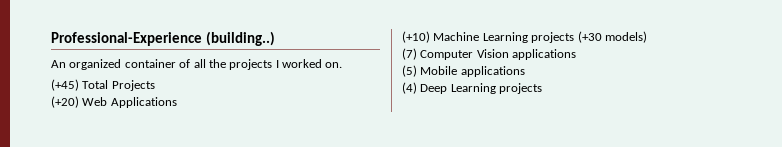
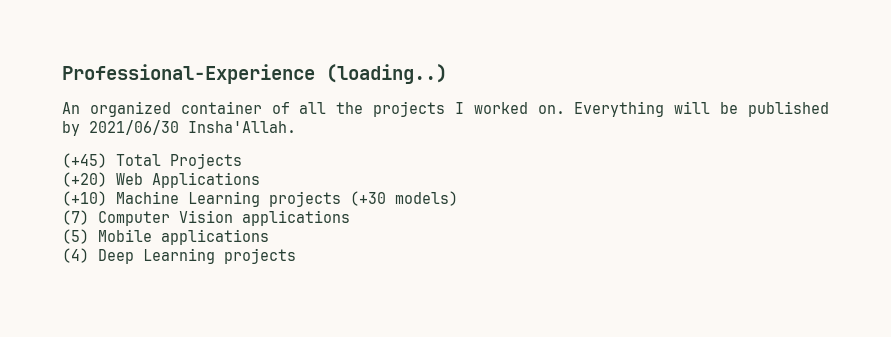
- Professional-Experience (building..)
+ Professional-Experience (loading..)
+ Everything will be published by 2021/06/30 Insha'Allah.

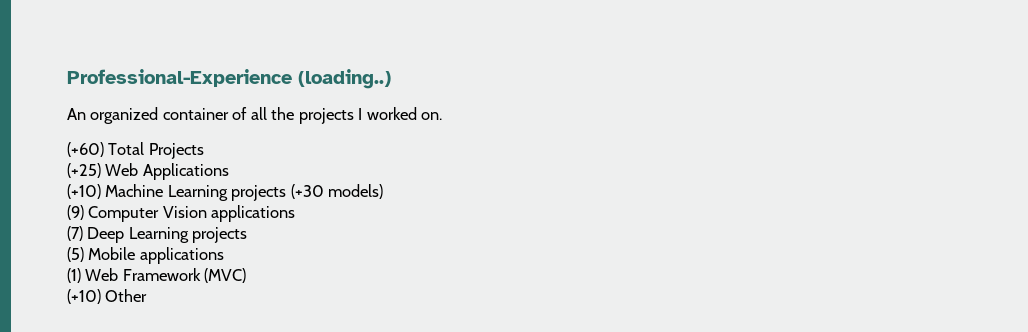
- An organized container of all the projects I worked on. Everything will be published by 2021/06/30 Insha'Allah.
- (+45) Total Projects
+ An organized container of all the projects I worked on.
+ (+60) Total Projects
- (+20) Web Applications
+ (+25) Web Applications
- (7) Computer Vision applications
+ (9) Computer Vision applications
+ (7) Deep Learning projects
- (4) Deep Learning projects
+ (1) Web Framework (MVC)
+ (+10) Other

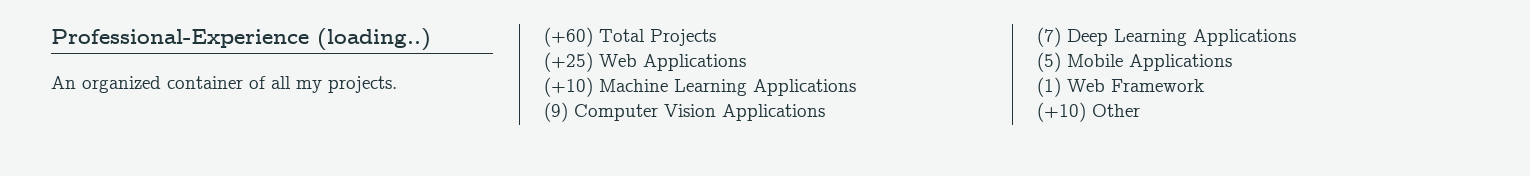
- An organized container of all the projects I worked on.
+ An organized container of all my projects.
- (+10) Machine Learning projects (+30 models)
+ (+10) Machine Learning Applications
- (9) Computer Vision applications
+ (9) Computer Vision Applications
- (7) Deep Learning projects
+ (7) Deep Learning Applications
- (5) Mobile applications
+ (5) Mobile Applications
- (1) Web Framework (MVC)
+ (1) Web Framework

